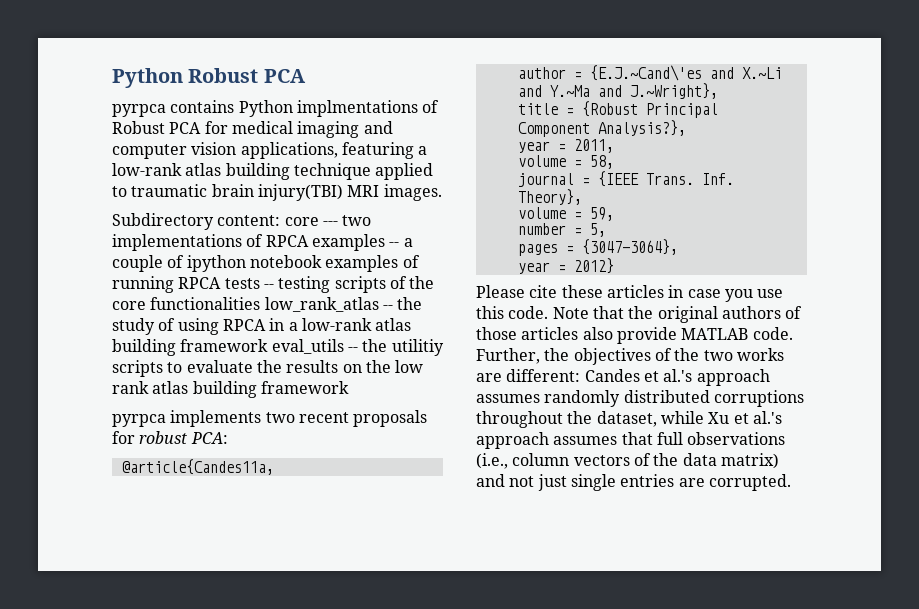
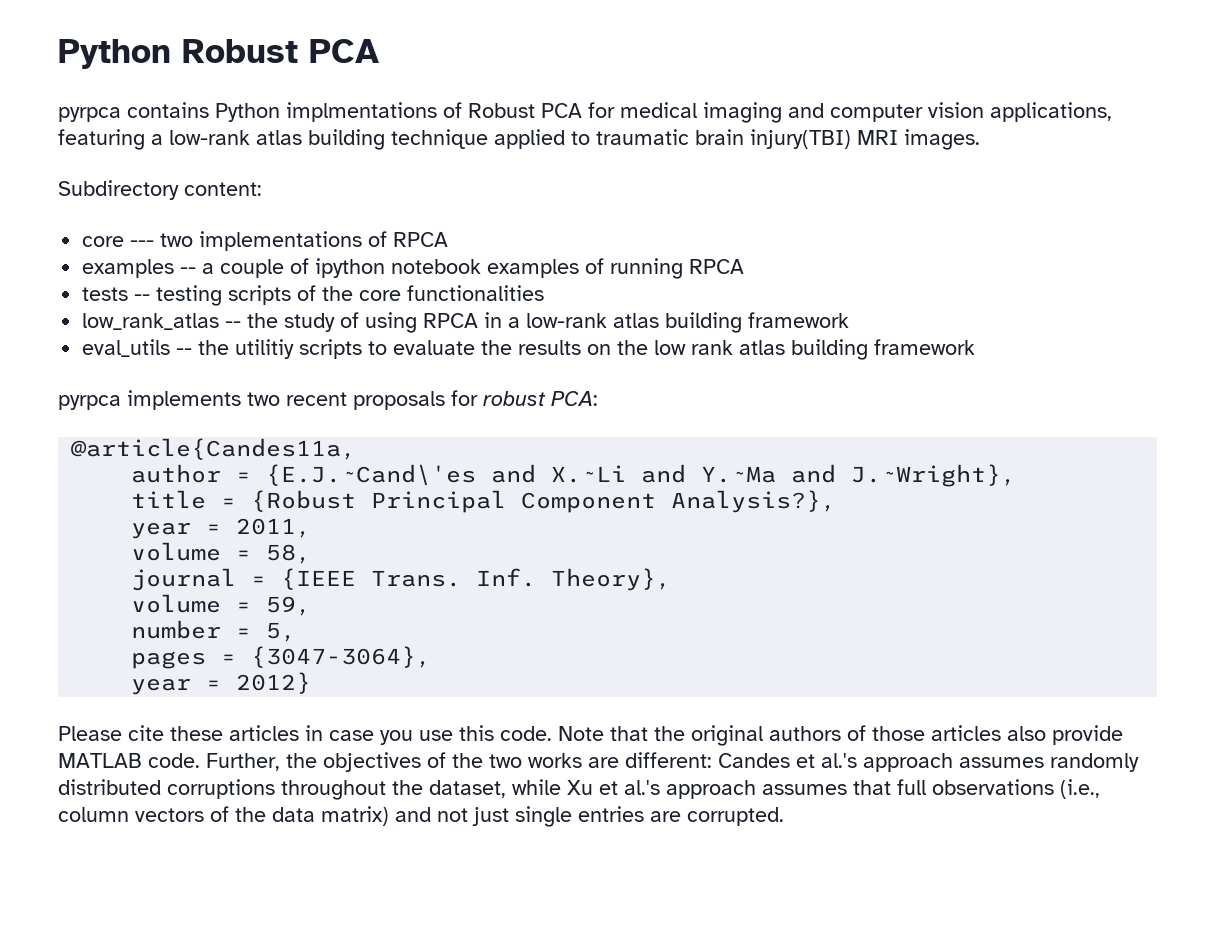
- Subdirectory content: core --- two implementations of RPCA examples -- a couple of ipython notebook examples of running RPCA tests -- testing scripts of the core functionalities low_rank_atlas -- the study of using RPCA in a low-rank atlas building framework eval_utils -- the utilitiy scripts to evaluate the results on the low rank atlas building framework
+ Subdirectory content:
+ core --- two implementations of RPCA
+ examples -- a couple of ipython notebook examples of running RPCA
+ tests -- testing scripts of the core functionalities
+ low_rank_atlas -- the study of using RPCA in a low-rank atlas building framework
+ eval_utils -- the utilitiy scripts to evaluate the results on the low rank atlas building framework

